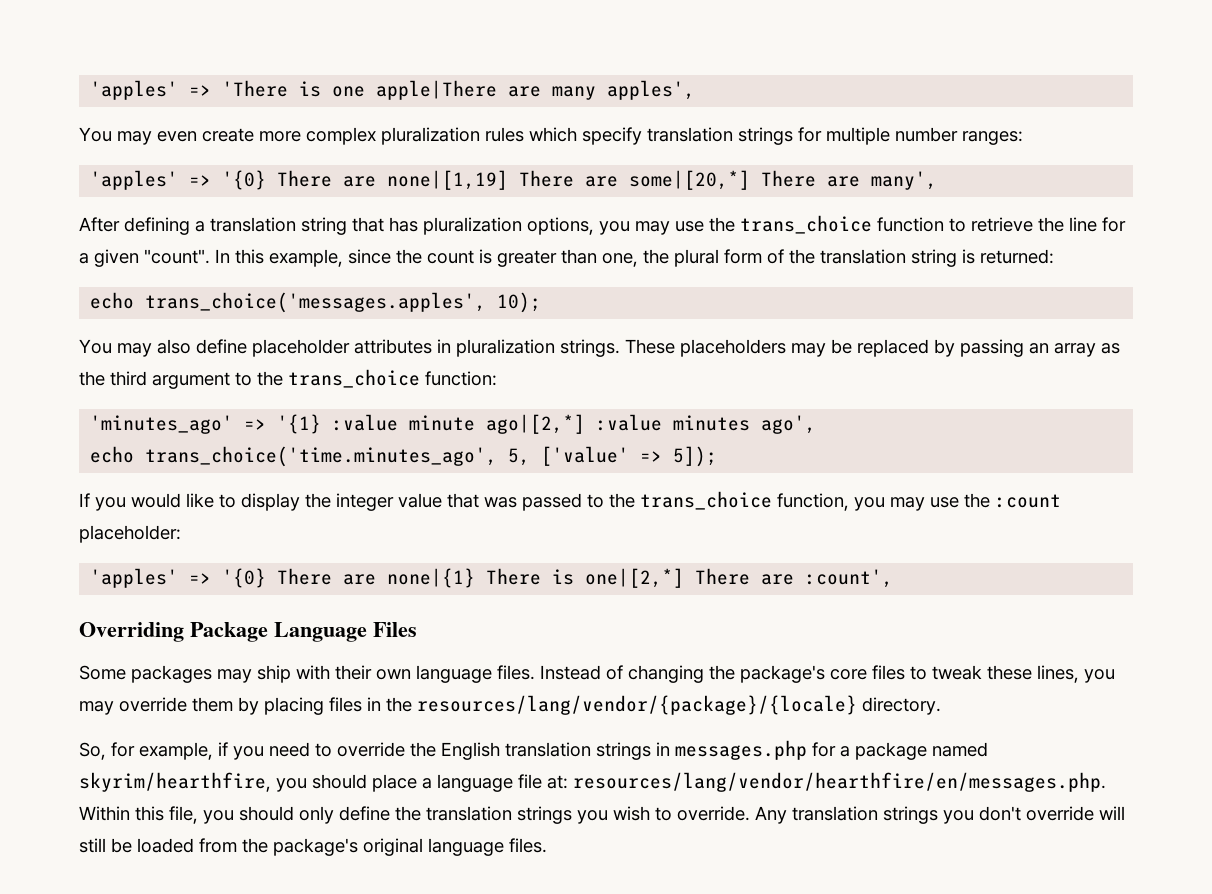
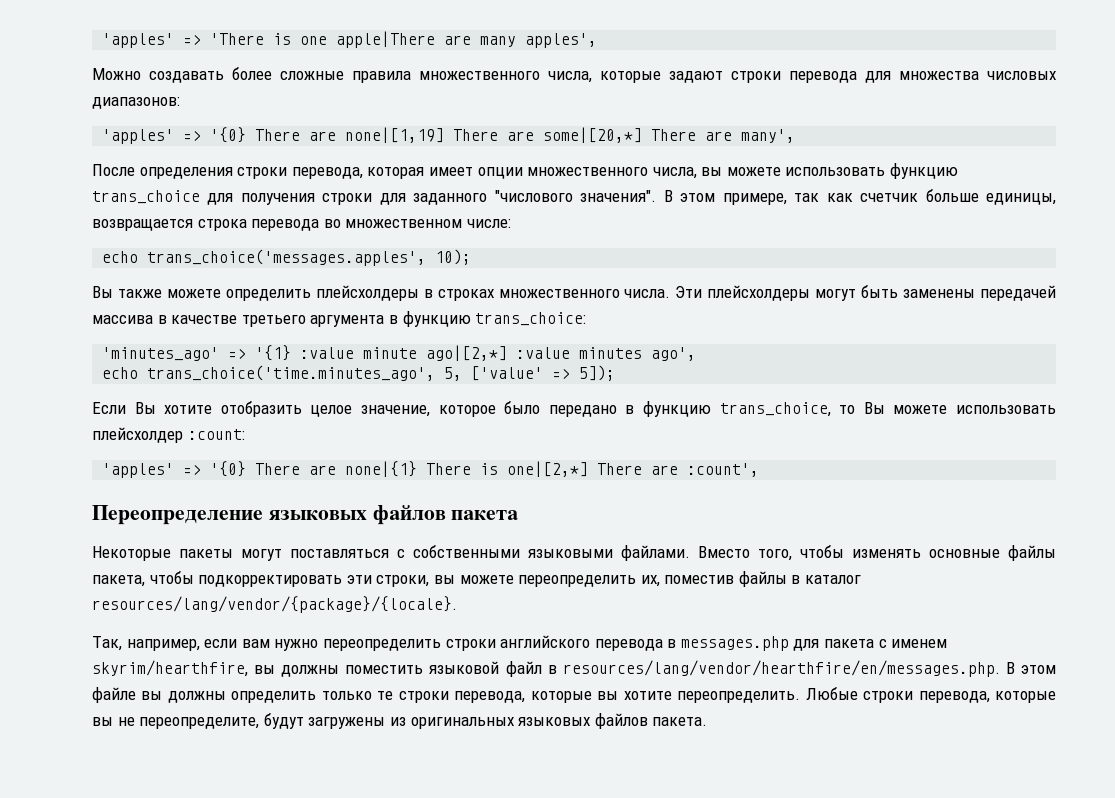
- You may even create more complex pluralization rules which specify translation strings for multiple number ranges:
+ Можно создавать более сложные правила множественного числа, которые задают строки перевода для множества числовых диапазонов:
- After defining a translation string that has pluralization options, you may use the trans_choice function to retrieve the line for a given "count". In this example, since the count is greater than one, the plural form of the translation string is returned:
+ После определения строки перевода, которая имеет опции множественного числа, вы можете использовать функцию trans_choice для получения строки для заданного "числового значения". В этом примере, так как счетчик больше единицы, возвращается строка перевода во множественном числе:
  echo trans_choice('messages.apples', 10);
- You may also define placeholder attributes in pluralization strings. These placeholders may be replaced by passing an array as the third argument to the trans_choice function:
+ Вы также можете определить плейсхолдеры в строках множественного числа. Эти плейсхолдеры могут быть заменены передачей массива в качестве третьего аргумента в функцию trans_choice:
- If you would like to display the integer value that was passed to the trans_choice function, you may use the :count placeholder:
+ Если Вы хотите отобразить целое значение, которое было передано в функцию trans_choice, то Вы можете использовать плейсхолдер :count:
- Overriding Package Language Files
- Some packages may ship with their own language files. Instead of changing the package's core files to tweak these lines, you may override them by placing files in the resources/lang/vendor/{package}/{locale} directory.
- So, for example, if you need to override the English translation strings in messages.php for a package named skyrim/hearthfire, you should place a language file at: resources/lang/vendor/hearthfire/en/messages.php. Within this file, you should only define the translation strings you wish to override. Any translation strings you don't override will still be loaded from the package's original language files.
+ Переопределение языковых файлов пакета
+ Некоторые пакеты могут поставляться с собственными языковыми файлами. Вместо того, чтобы изменять основные файлы пакета, чтобы подкорректировать эти строки, вы можете переопределить их, поместив файлы в каталог resources/lang/vendor/{package}/{locale}.
+ Так, например, если вам нужно переопределить строки английского перевода в messages.php для пакета с именем skyrim/hearthfire, вы должны поместить языковой файл в resources/lang/vendor/hearthfire/en/messages.php. В этом файле вы должны определить только те строки перевода, которые вы хотите переопределить. Любые строки перевода, которые вы не переопределите, будут загружены из оригинальных языковых файлов пакета.

